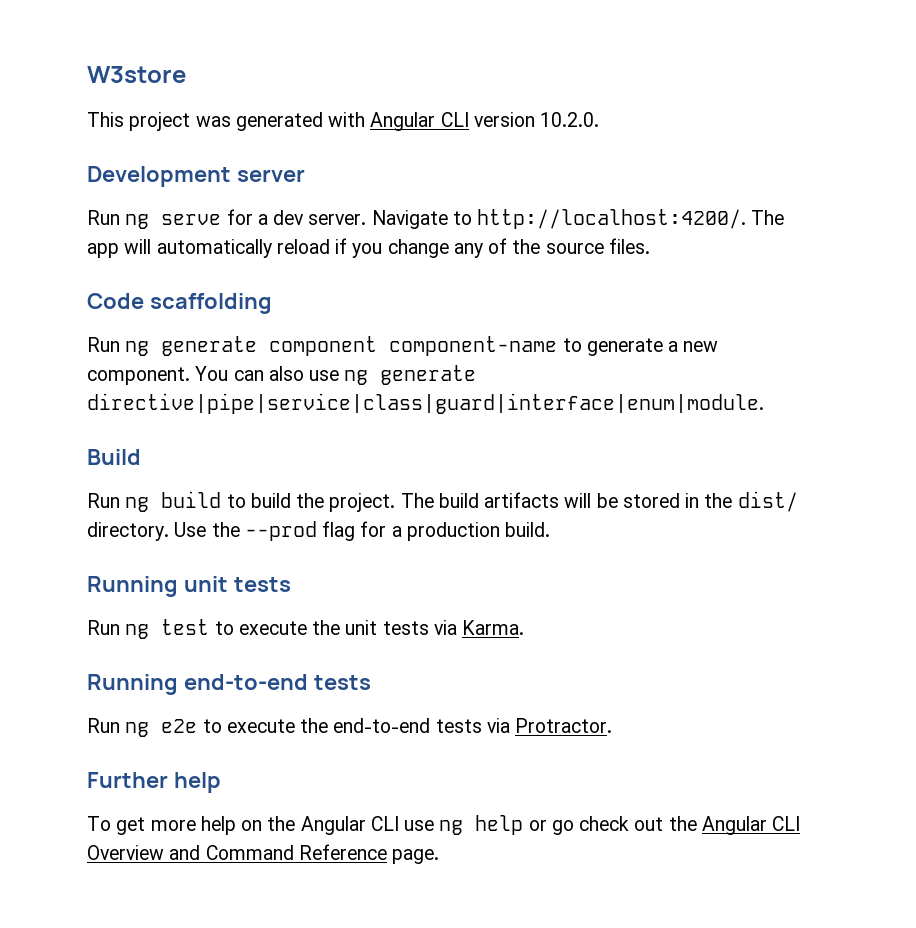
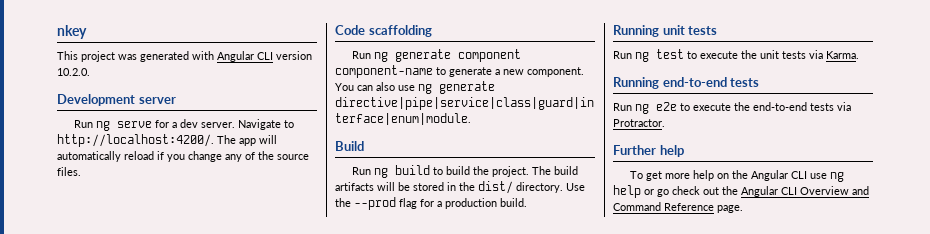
- W3store
+ nkey

